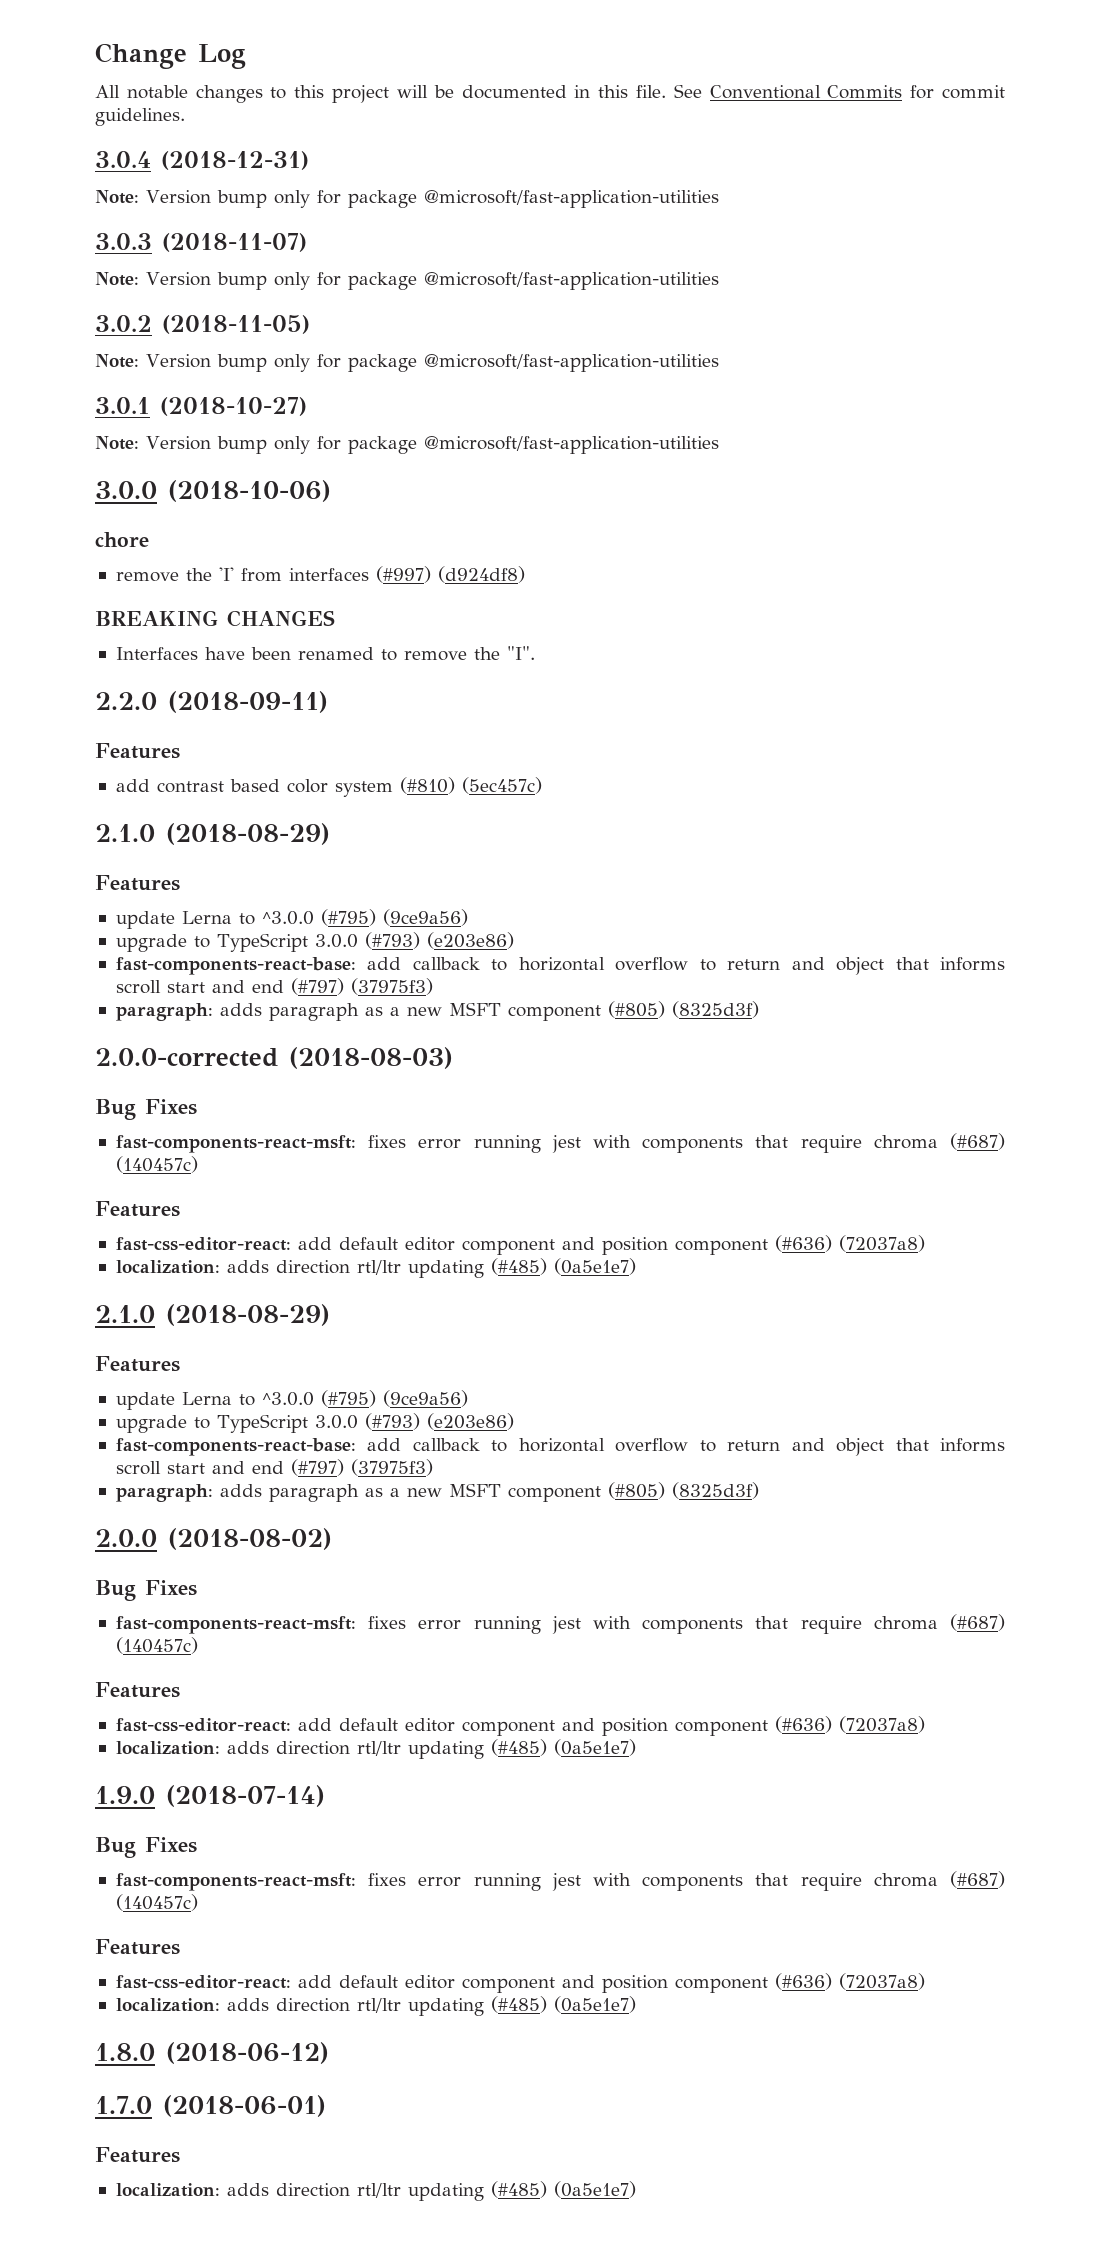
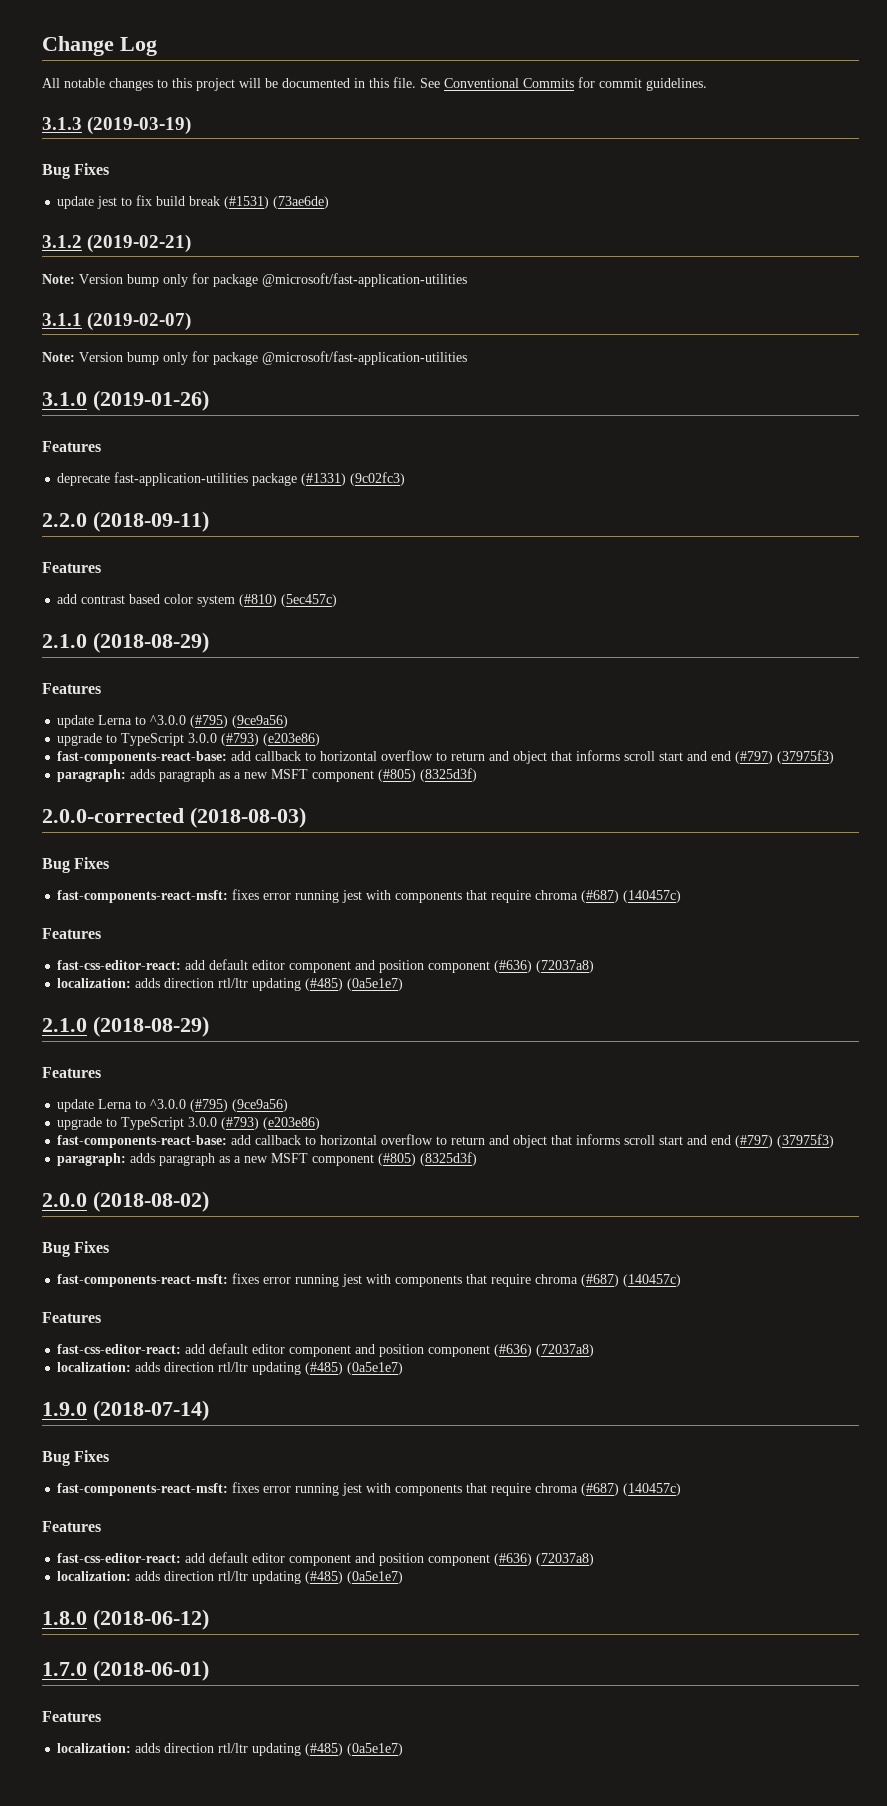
- 3.0.4 (2018-12-31)
+ 3.1.3 (2019-03-19)
+ Bug Fixes
+ update jest to fix build break (#1531) (73ae6de)
+ 3.1.2 (2019-02-21)
  Note: Version bump only for package @microsoft/fast-application-utilities
- 3.0.3 (2018-11-07)
+ 3.1.1 (2019-02-07)
  Note: Version bump only for package @microsoft/fast-application-utilities
- 3.0.2 (2018-11-05)
- Note: Version bump only for package @microsoft/fast-application-utilities
- 3.0.1 (2018-10-27)
- Note: Version bump only for package @microsoft/fast-application-utilities
- 3.0.0 (2018-10-06)
- chore
- remove the 'I' from interfaces (#997) (d924df8)
- BREAKING CHANGES
- Interfaces have been renamed to remove the "I".
+ 3.1.0 (2019-01-26)
+ Features
+ deprecate fast-application-utilities package (#1331) (9c02fc3)

